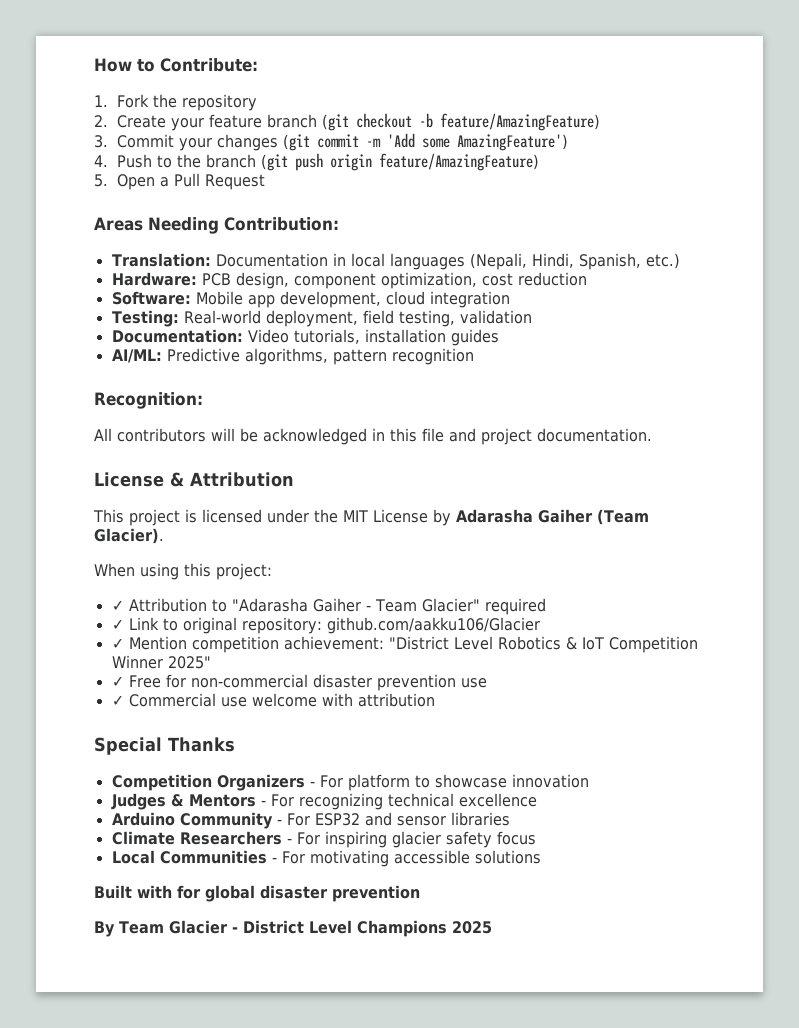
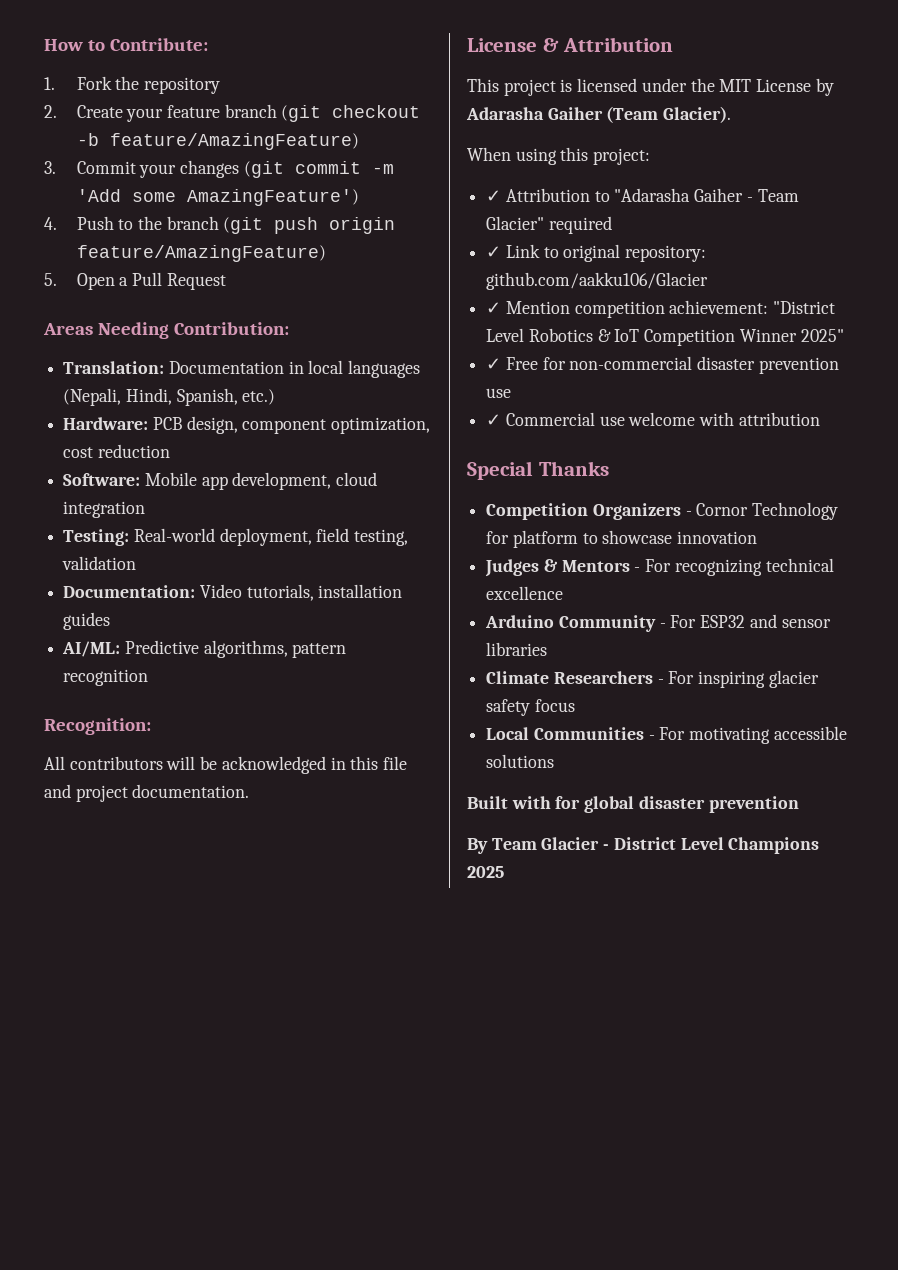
- Competition Organizers - For platform to showcase innovation
+ Competition Organizers - Cornor Technology for platform to showcase innovation

